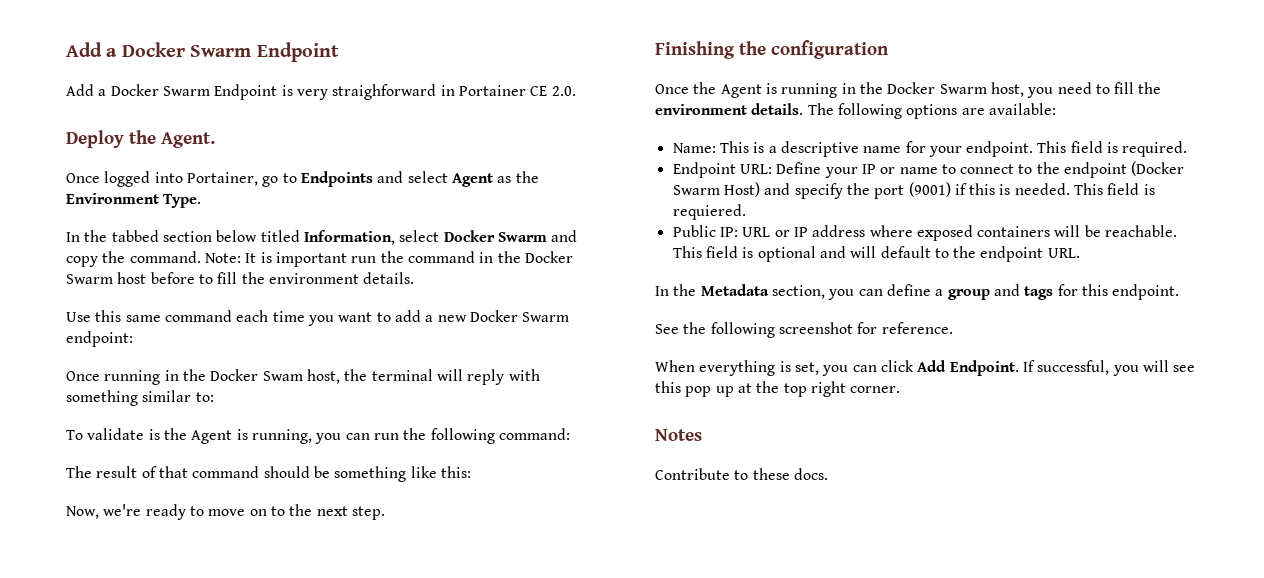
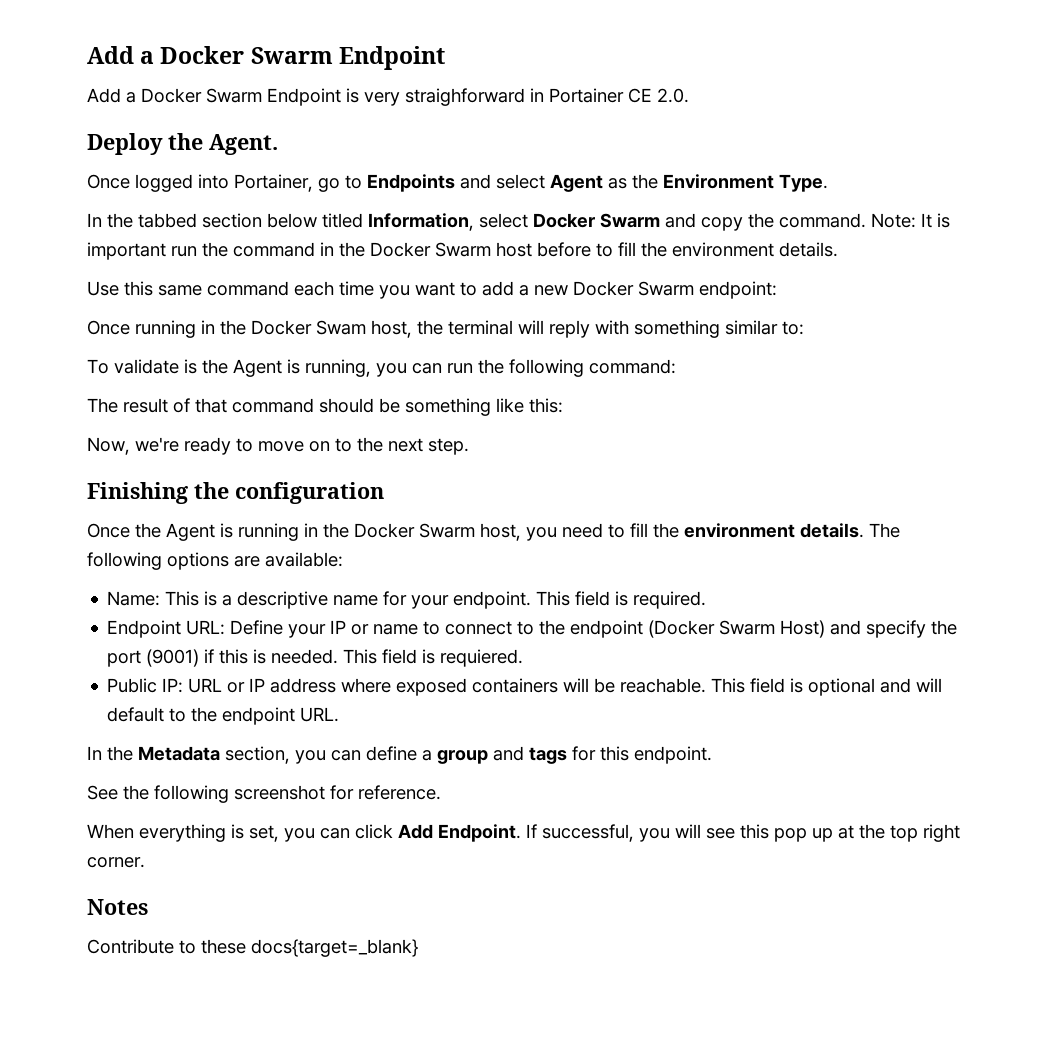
- Contribute to these docs.
+ Contribute to these docs{target=_blank}

